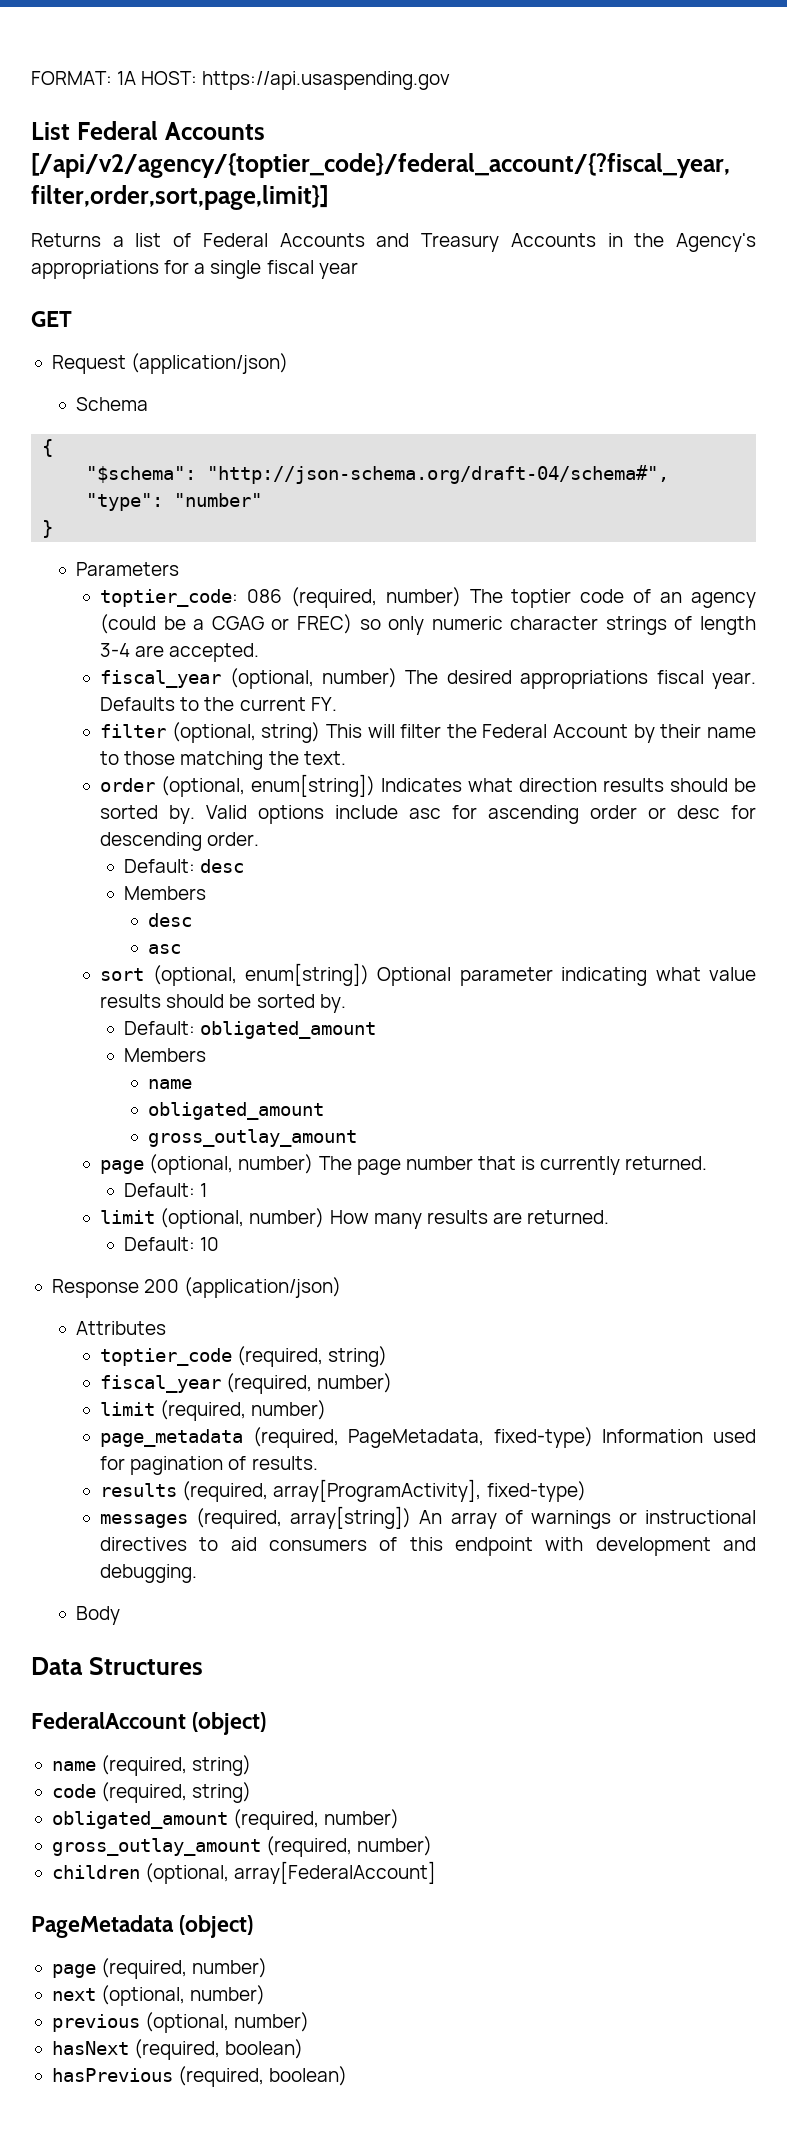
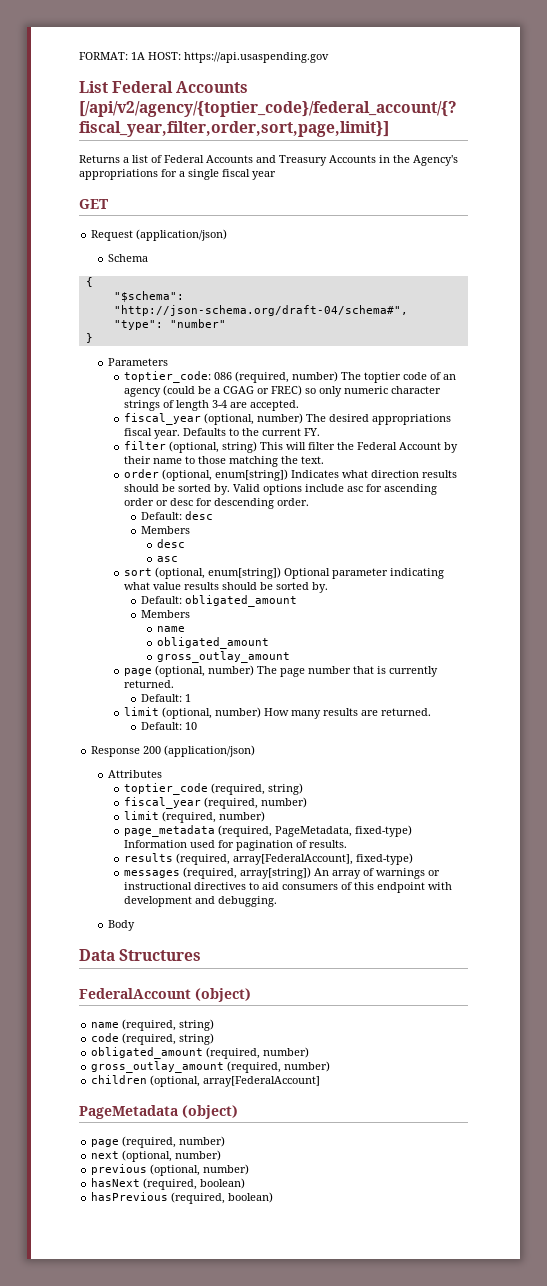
- results (required, array[ProgramActivity], fixed-type)
+ results (required, array[FederalAccount], fixed-type)

